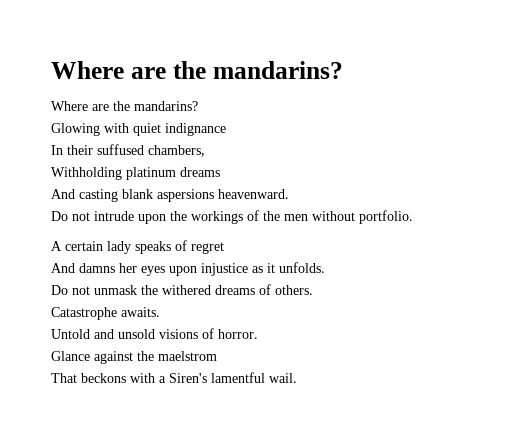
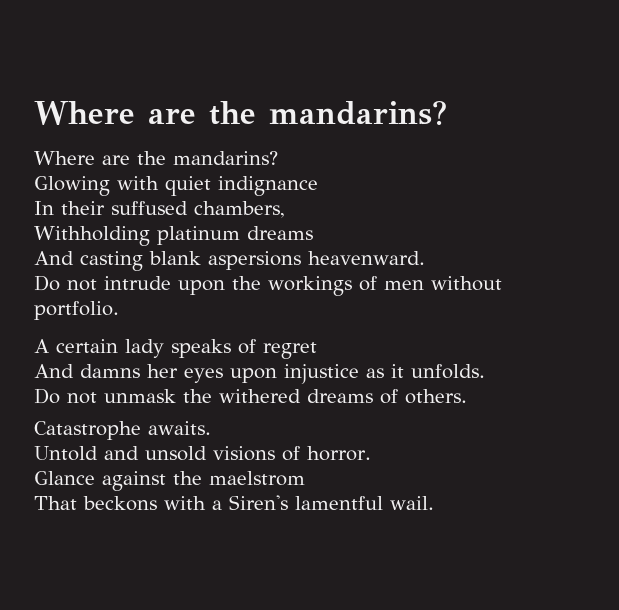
- Do not intrude upon the workings of the men without portfolio.
+ Do not intrude upon the workings of men without portfolio.

